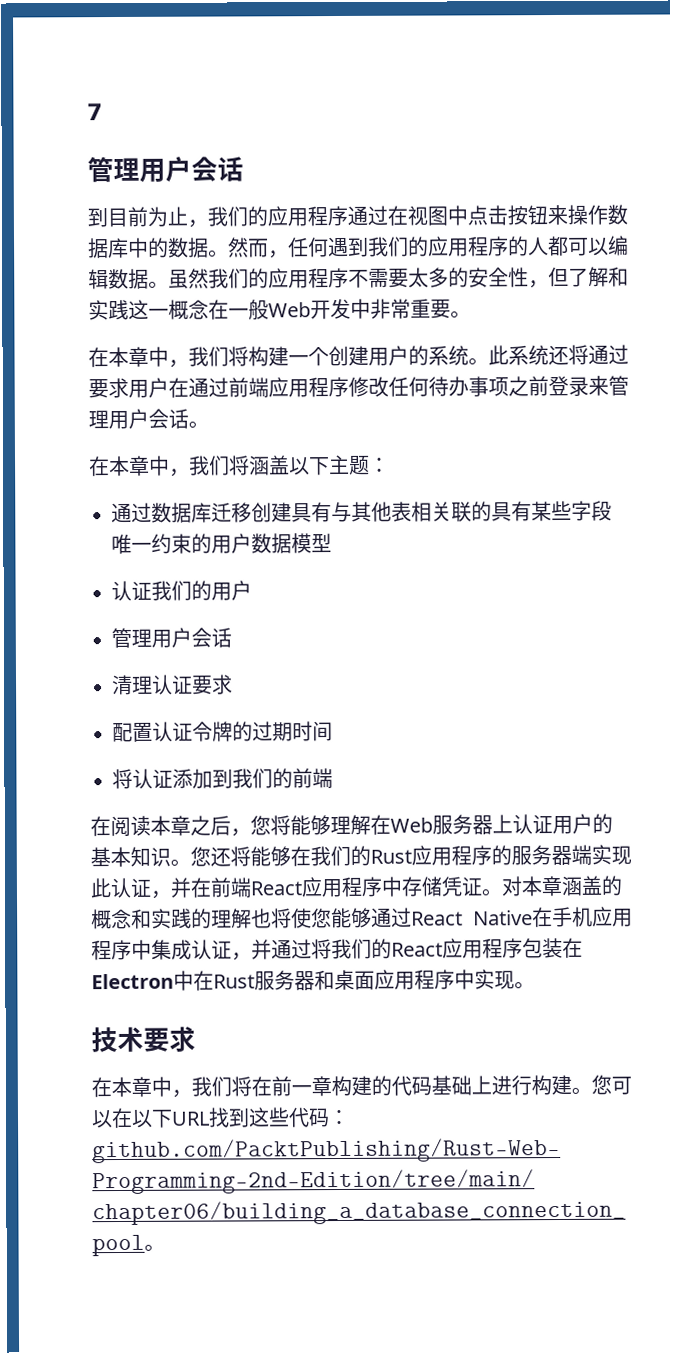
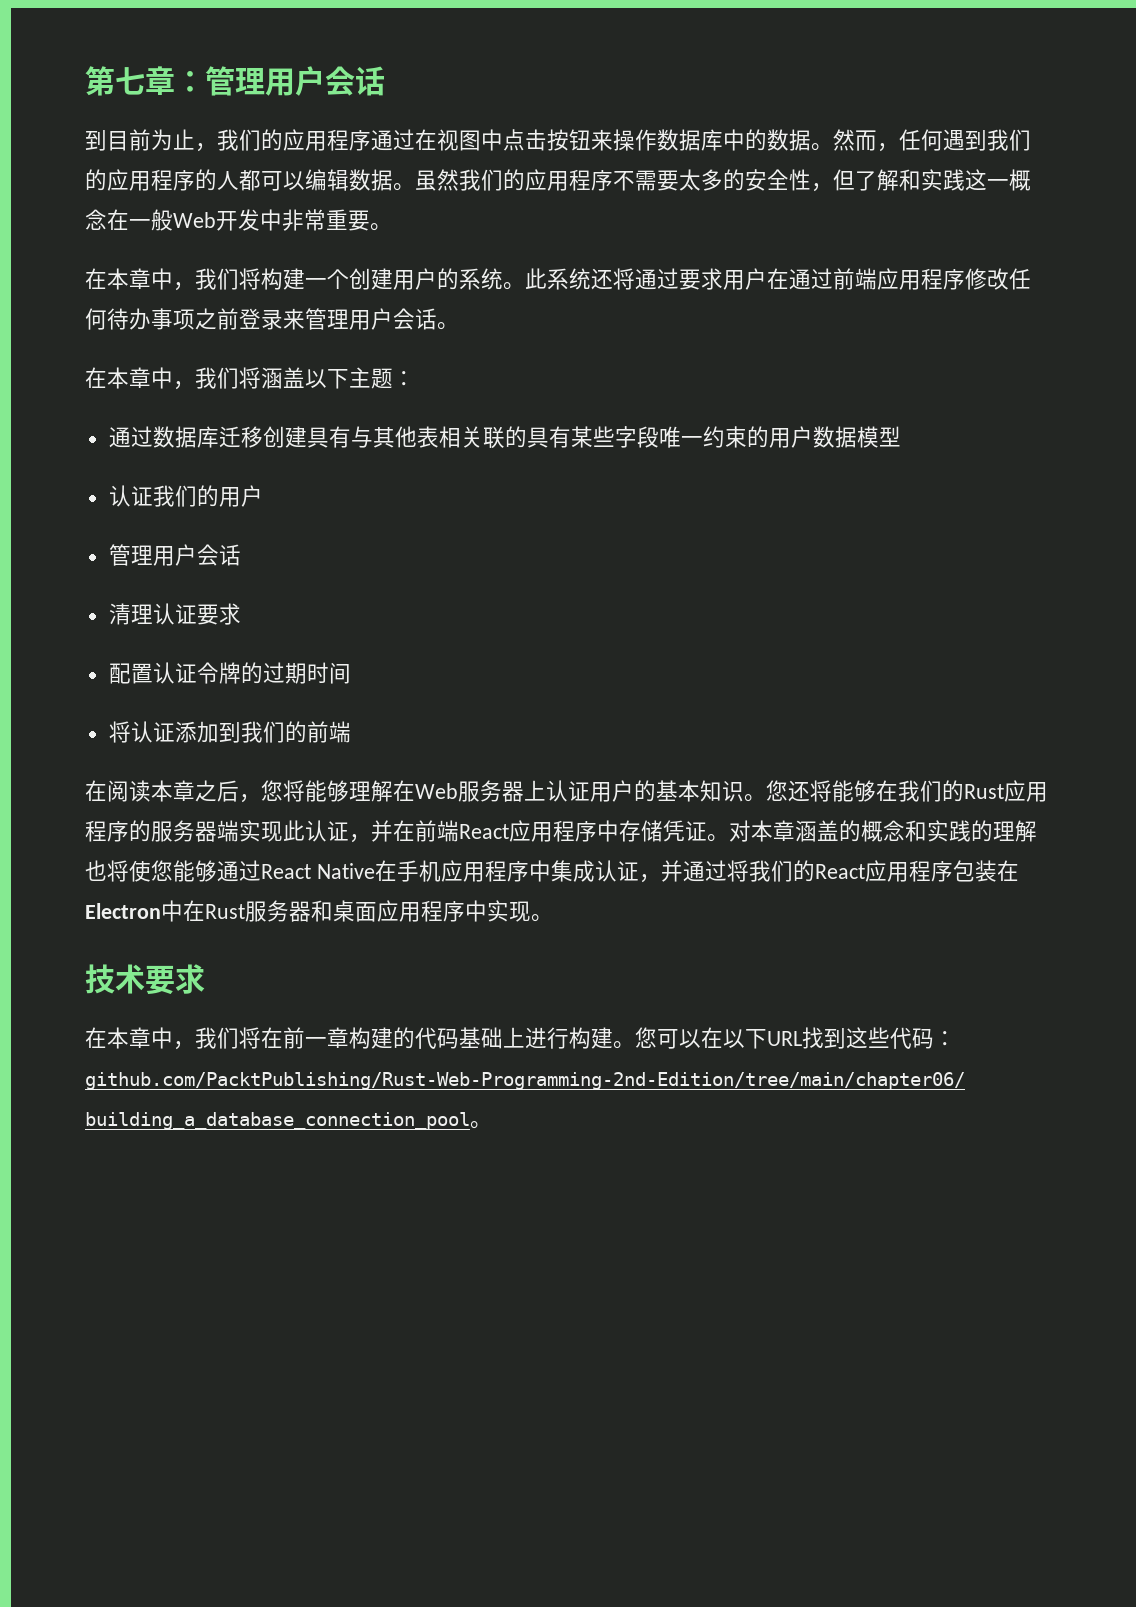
- 7
- 管理用户会话
+ 第七章：管理用户会话

